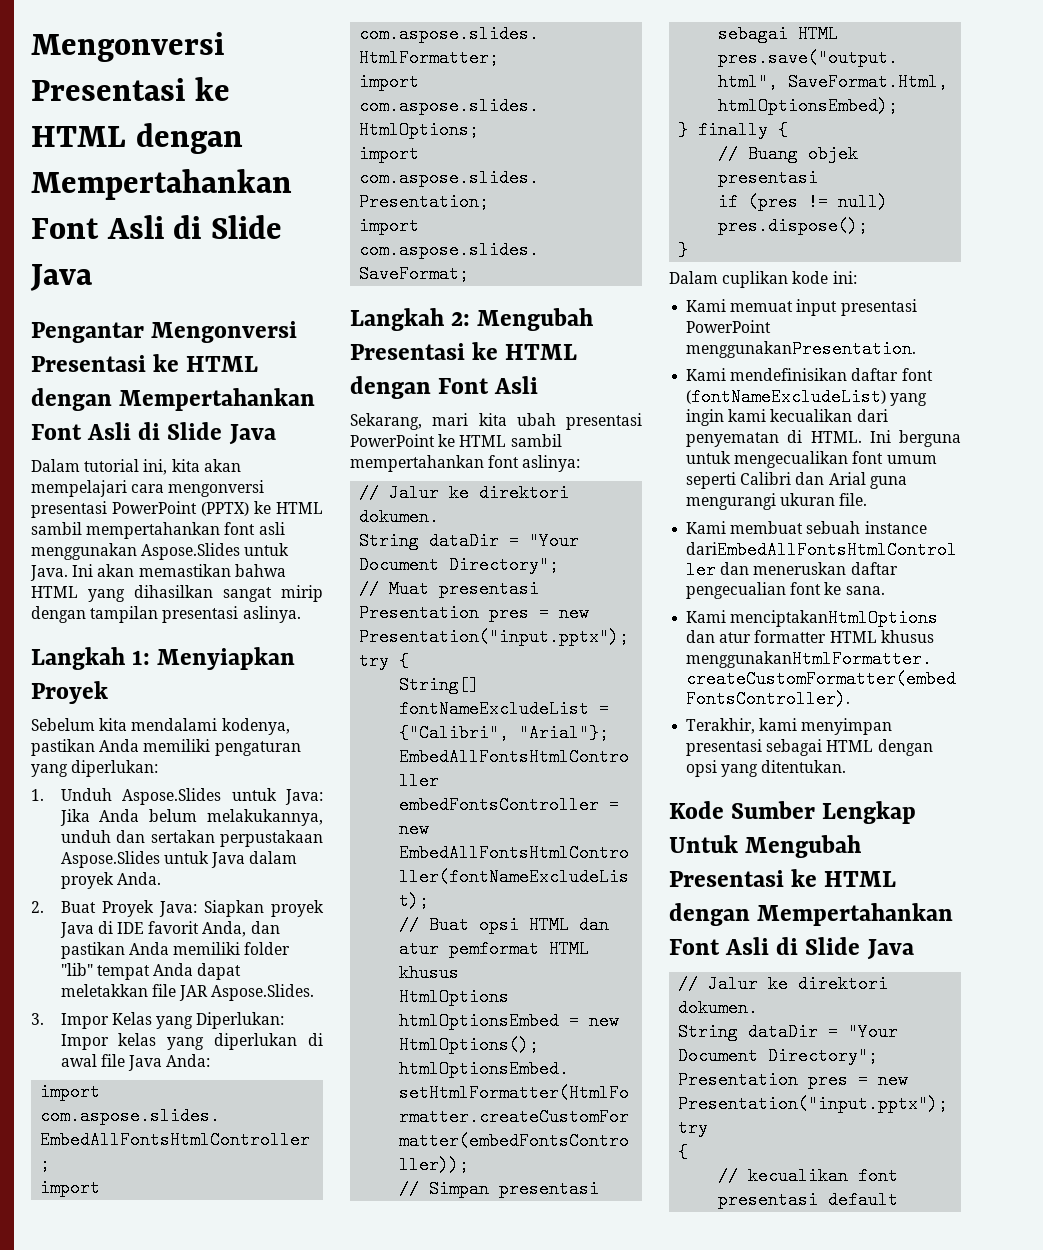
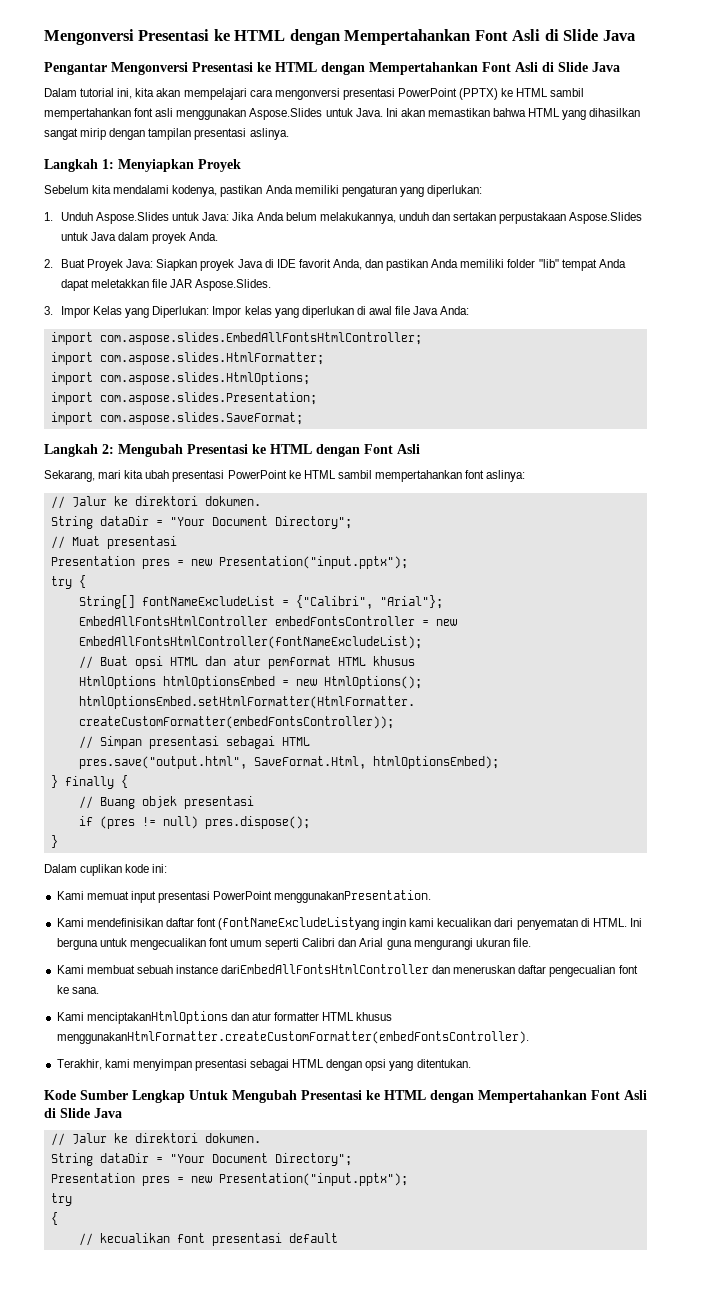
- Kami mendefinisikan daftar font (fontNameExcludeList) yang ingin kami kecualikan dari penyematan di HTML.
+ Kami mendefinisikan daftar font (fontNameExcludeListyang ingin kami kecualikan dari penyematan di HTML.

